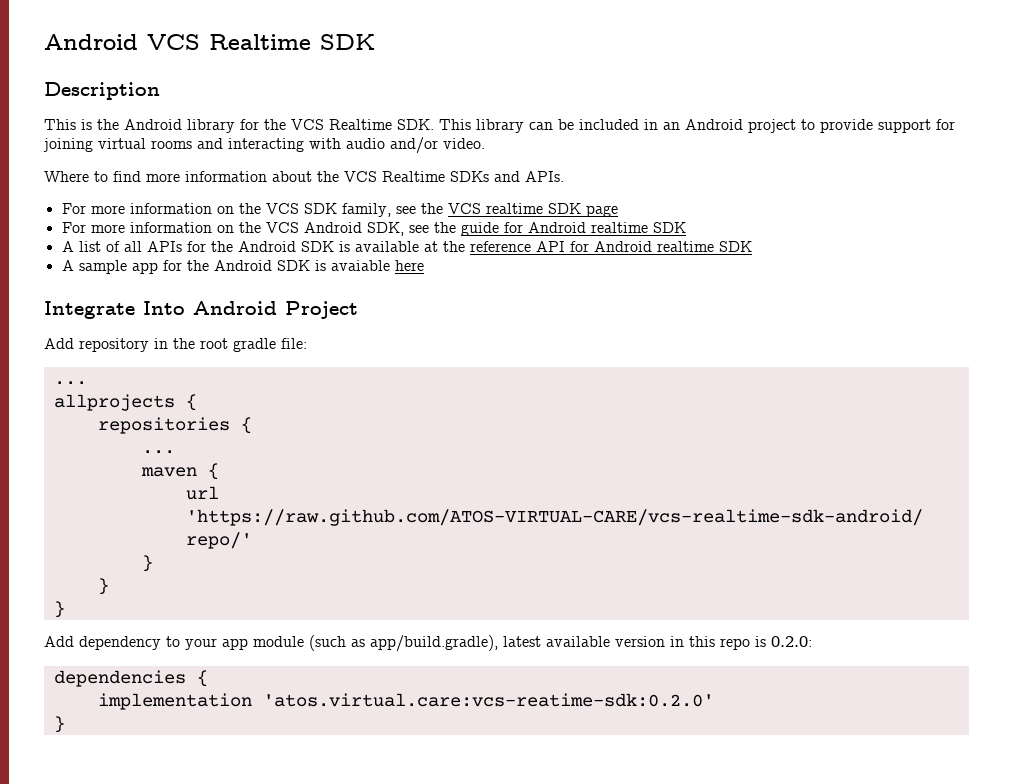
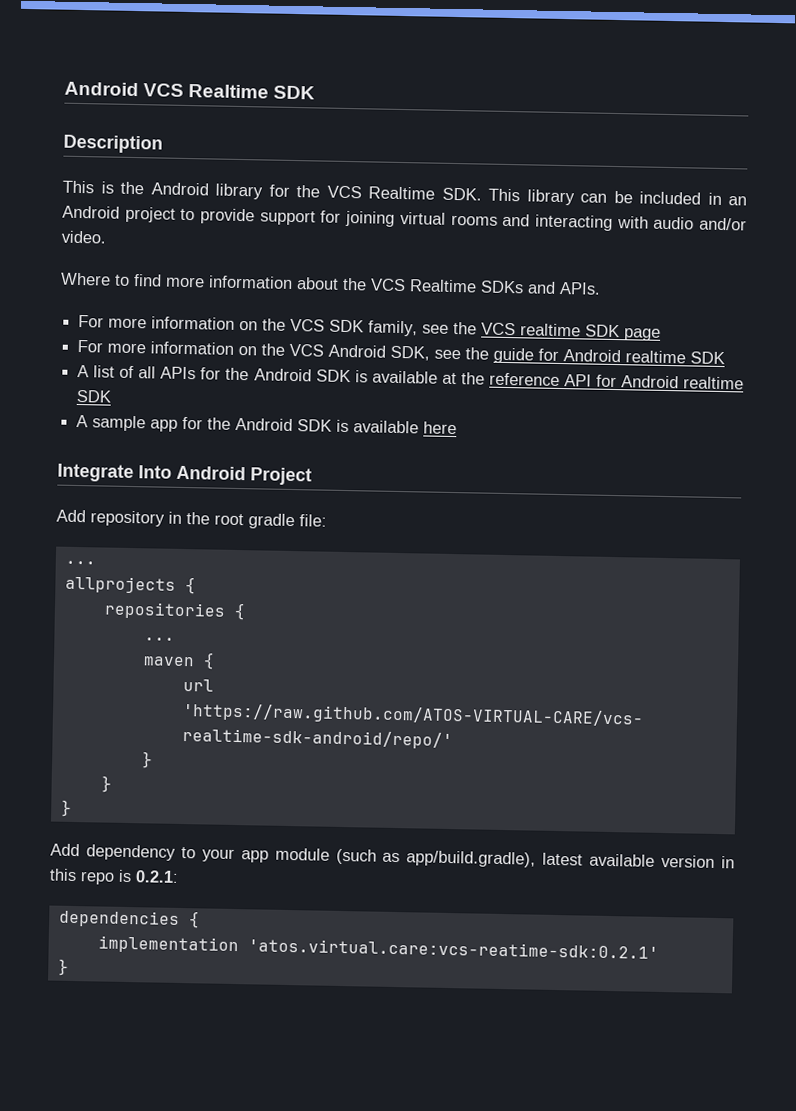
- A sample app for the Android SDK is avaiable here
+ A sample app for the Android SDK is available here
- Add dependency to your app module (such as app/build.gradle), latest available version in this repo is 0.2.0:
+ Add dependency to your app module (such as app/build.gradle), latest available version in this repo is 0.2.1:
- implementation 'atos.virtual.care:vcs-reatime-sdk:0.2.0'
+ implementation 'atos.virtual.care:vcs-reatime-sdk:0.2.1'

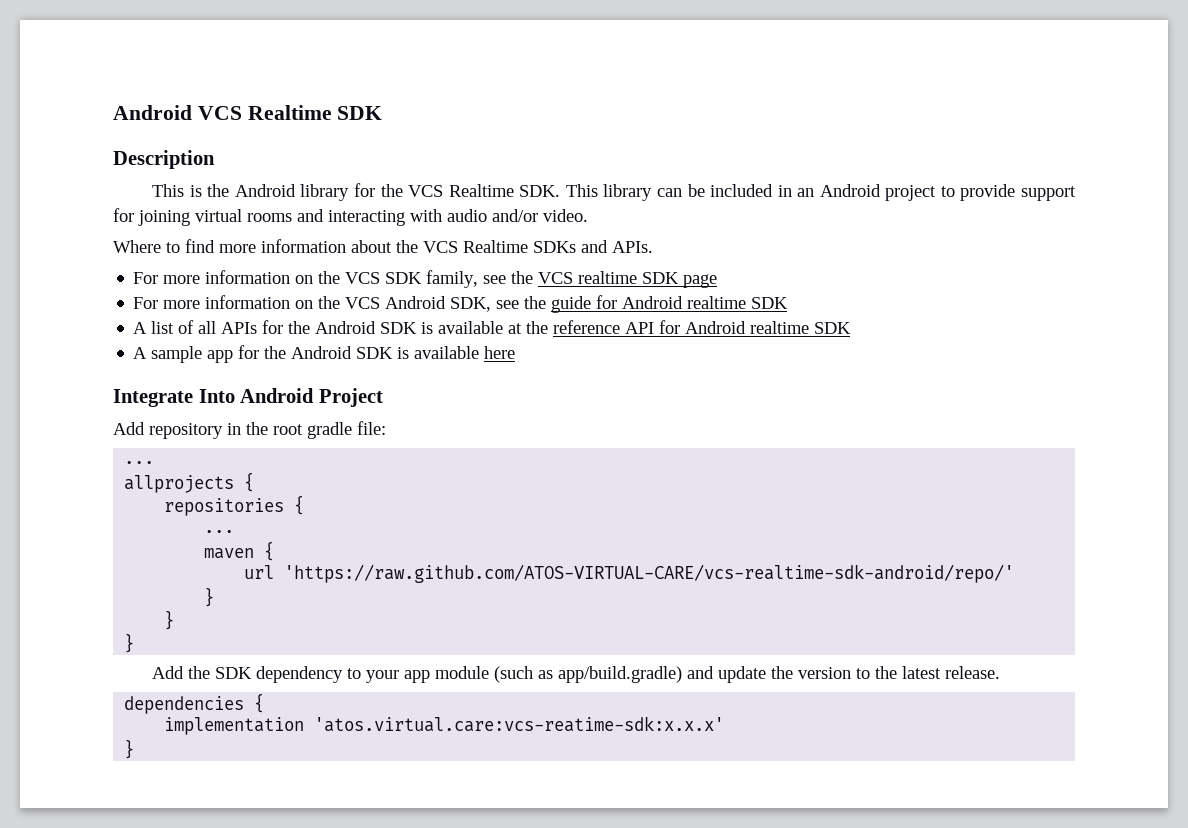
- Add dependency to your app module (such as app/build.gradle), latest available version in this repo is 0.2.1:
+ Add the SDK dependency to your app module (such as app/build.gradle) and update the version to the latest release.
- implementation 'atos.virtual.care:vcs-reatime-sdk:0.2.1'
+ implementation 'atos.virtual.care:vcs-reatime-sdk:x.x.x'

